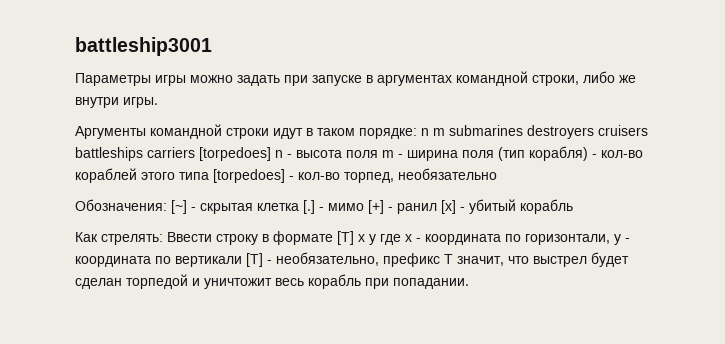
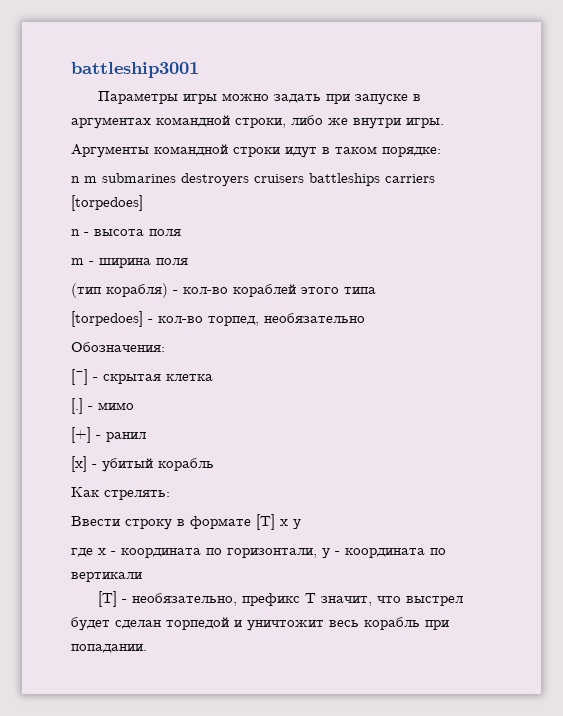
- Аргументы командной строки идут в таком порядке: n m submarines destroyers cruisers battleships carriers [torpedoes] n - высота поля m - ширина поля (тип корабля) - кол-во кораблей этого типа [torpedoes] - кол-во торпед, необязательно
+ Аргументы командной строки идут в таком порядке:
+ n m submarines destroyers cruisers battleships carriers [torpedoes]
+ n - высота поля
+ m - ширина поля
+ (тип корабля) - кол-во кораблей этого типа
+ [torpedoes] - кол-во торпед, необязательно
- Обозначения: [~] - скрытая клетка [.]
+ Обозначения:
+ [~] - скрытая клетка
+ [.]
- - мимо [+] - ранил [x] - убитый корабль
+ - мимо
+ [+] - ранил
+ [x] - убитый корабль
- Как стрелять: Ввести строку в формате [T] x y где x - координата по горизонтали, y - координата по вертикали [T] - необязательно, префикс Т значит, что выстрел будет сделан торпедой и уничтожит весь корабль при попадании.
+ Как стрелять:
+ Ввести строку в формате [T] x y
+ где x - координата по горизонтали, y - координата по вертикали
+ [T] - необязательно, префикс Т значит, что выстрел будет сделан торпедой и уничтожит весь корабль при попадании.

